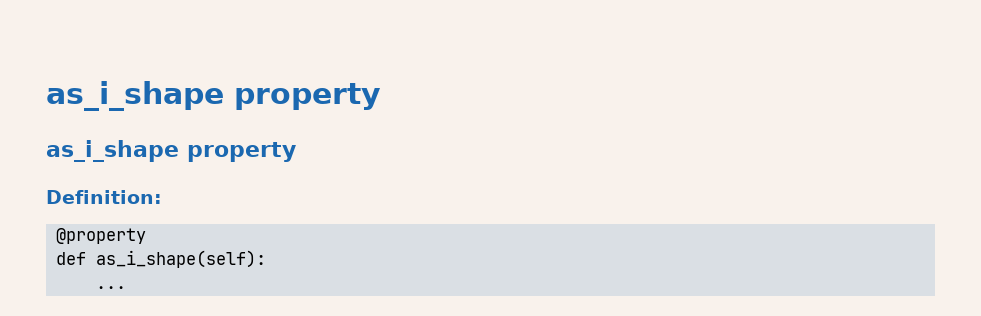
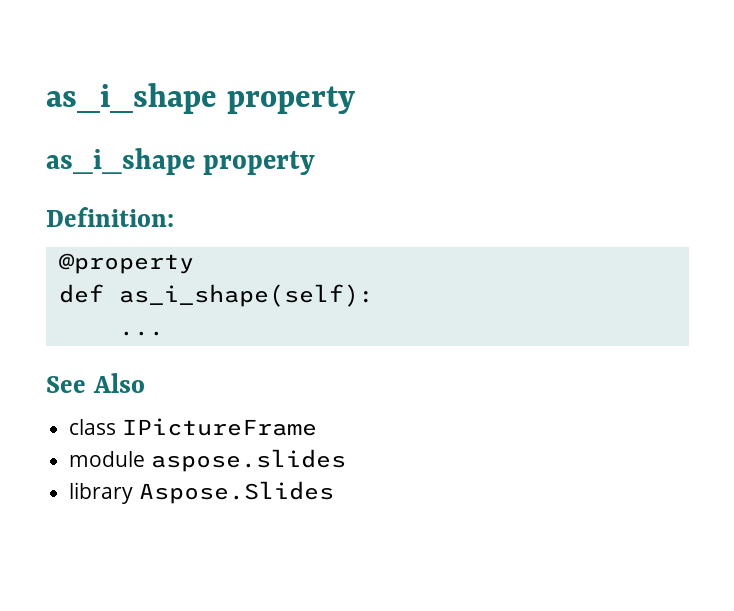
+ See Also
+ class IPictureFrame
+ module aspose.slides
+ library Aspose.Slides

